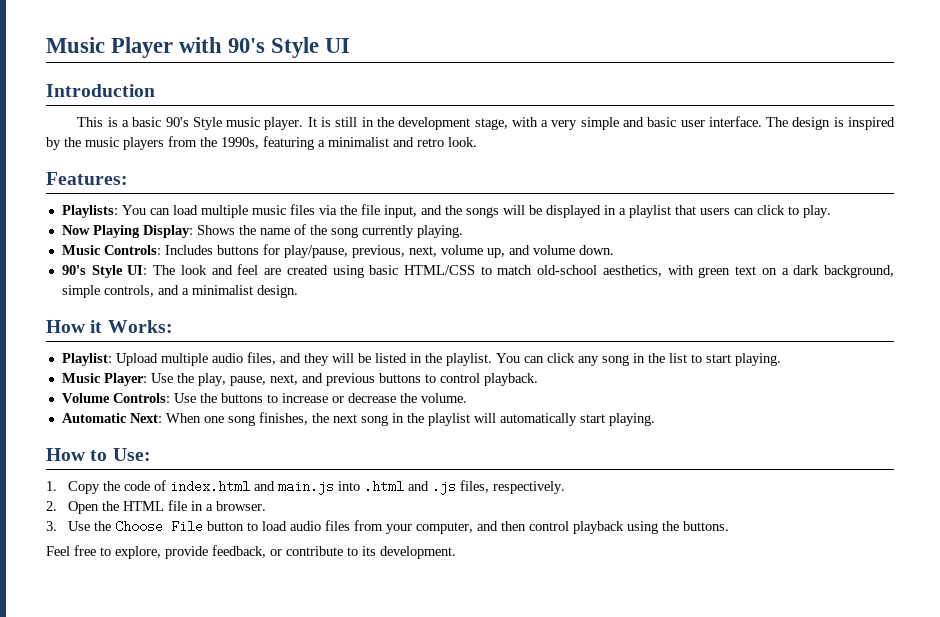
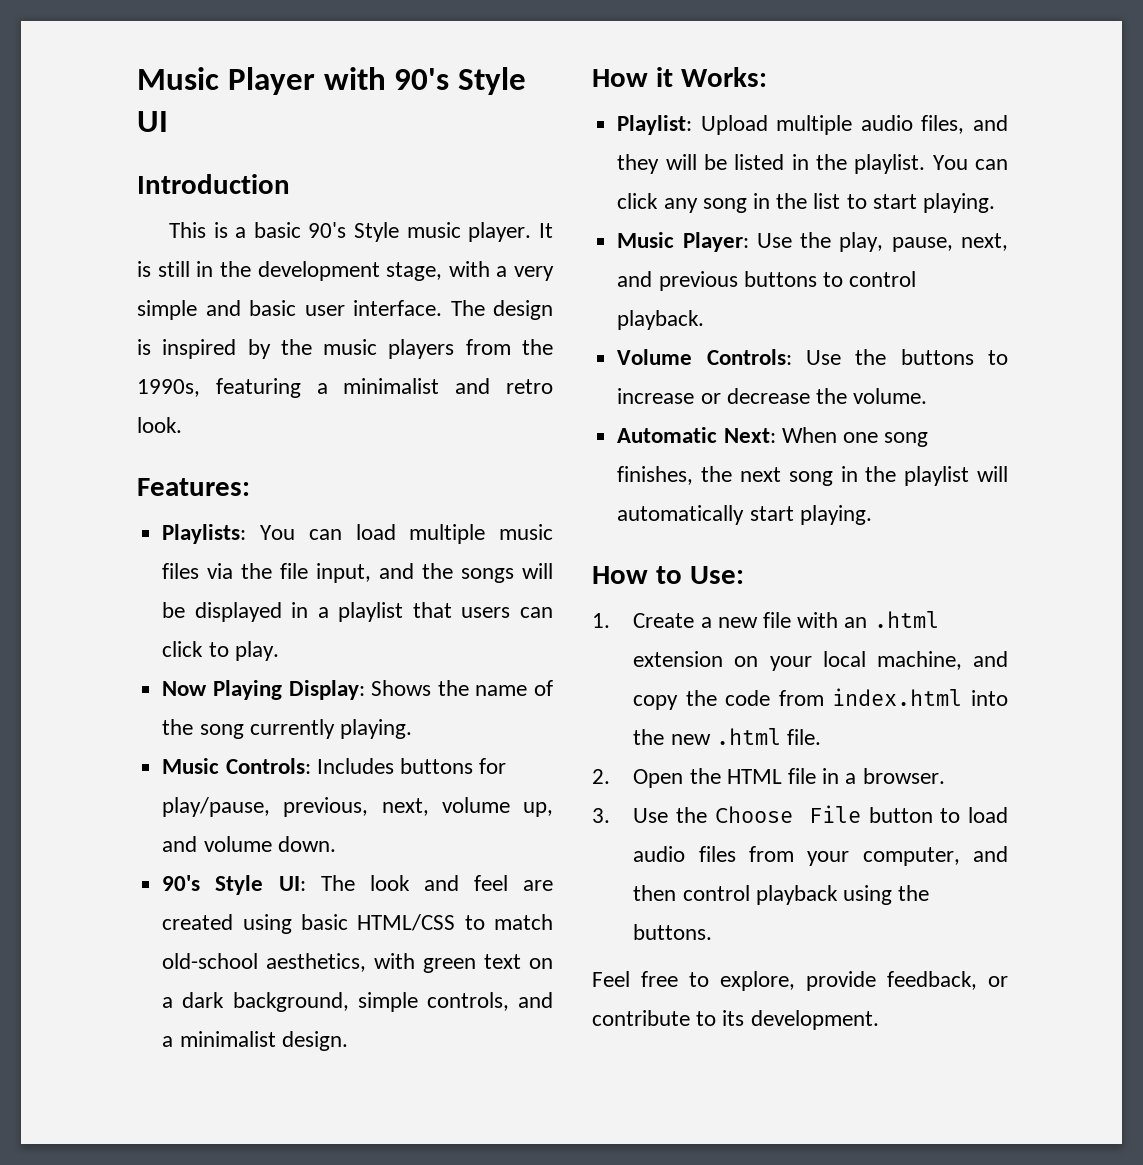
- 1. Copy the code of index.html and main.js into .html and .js files, respectively.
+ 1. Create a new file with an .html extension on your local machine, and copy the code from index.html into the new .html file.

